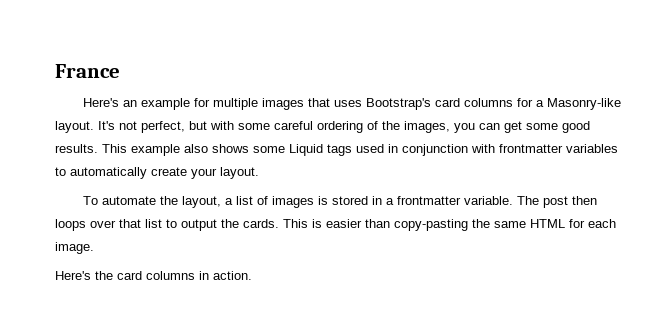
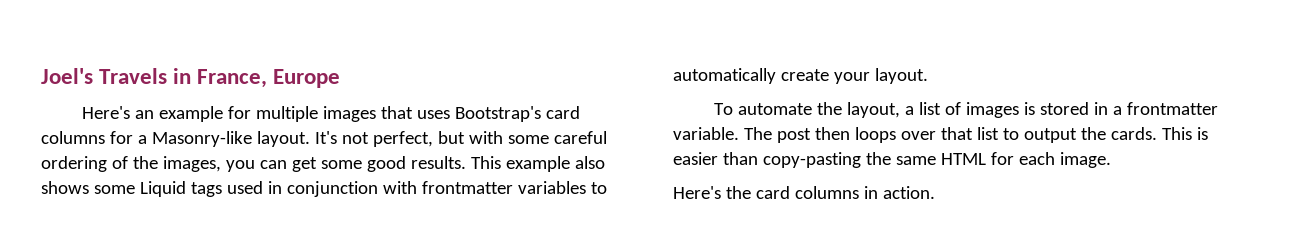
- France
+ Joel's Travels in France, Europe

